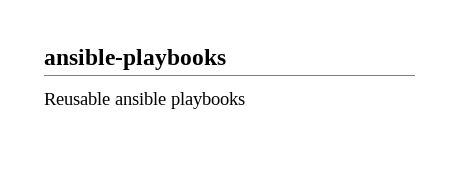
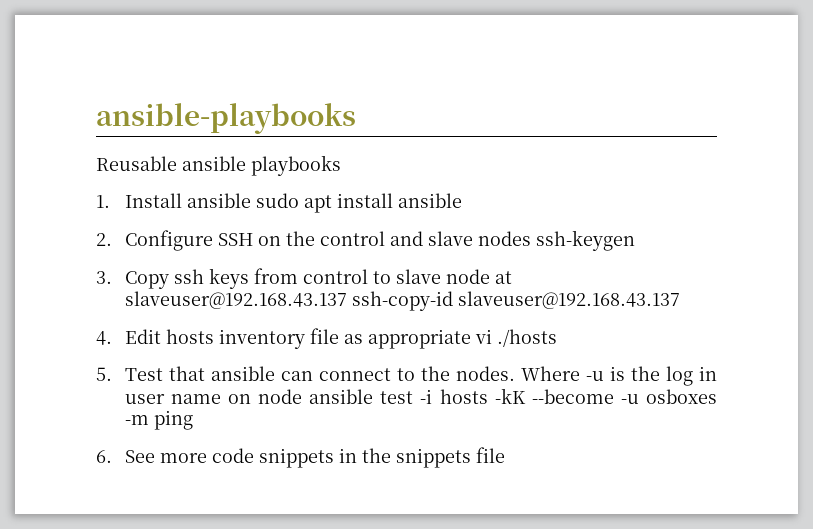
+ 1. Install ansible sudo apt install ansible
+ 2. Configure SSH on the control and slave nodes ssh-keygen
+ 3. Copy ssh keys from control to slave node at slaveuser@192.168.43.137 ssh-copy-id slaveuser@192.168.43.137
+ 4. Edit hosts inventory file as appropriate vi ./hosts
+ 5. Test that ansible can connect to the nodes. Where -u is the log in user name on node ansible test -i hosts -kK --become -u osboxes -m ping
+ 6. See more code snippets in the snippets file

